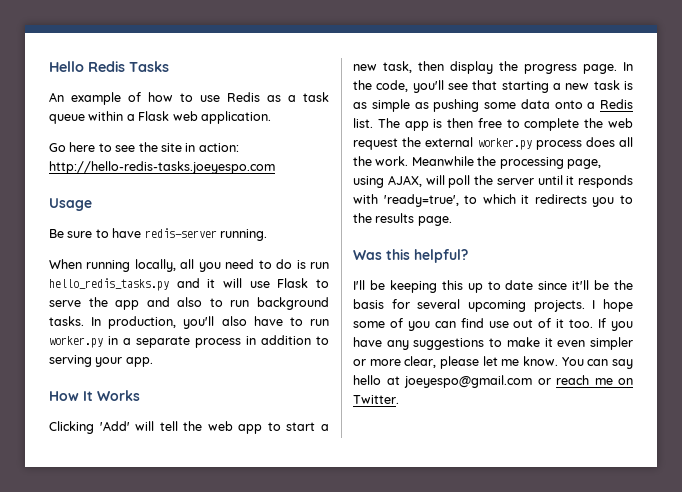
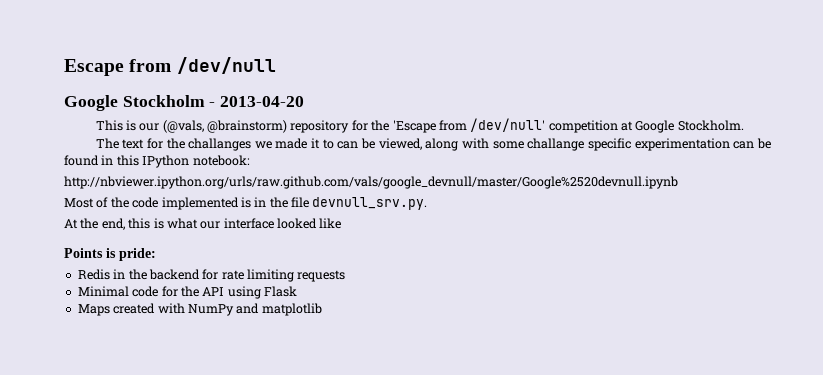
- Hello Redis Tasks
- An example of how to use Redis as a task queue within a Flask web application.
- Go here to see the site in action: http://hello-redis-tasks.joeyespo.com
- Usage
- Be sure to have redis-server running.
- When running locally, all you need to do is run hello_redis_tasks.py and it will use Flask to serve the app and also to run background tasks. In production, you'll also have to run worker.py in a separate process in addition to serving your app.
- How It Works
- Clicking 'Add' will tell the web app to start a new task, then display the progress page. In the code, you'll see that starting a new task is as simple as pushing some data onto a Redis list. The app is then free to complete the web request the external worker.py process does all the work. Meanwhile the processing page, using AJAX, will poll the server until it responds with 'ready=true', to which it redirects you to the results page.
- Was this helpful?
- I'll be keeping this up to date since it'll be the basis for several upcoming projects. I hope some of you can find use out of it too. If you have any suggestions to make it even simpler or more clear, please let me know. You can say hello at joeyespo@gmail.com or reach me on Twitter.
+ Escape from /dev/null
+ Google Stockholm - 2013-04-20
+ This is our (@vals, @brainstorm) repository for the 'Escape from /dev/null' competition at Google Stockholm.
+ The text for the challanges we made it to can be viewed, along with some challange specific experimentation can be found in this IPython notebook:
+ http://nbviewer.ipython.org/urls/raw.github.com/vals/google_devnull/master/Google%2520devnull.ipynb
+ Most of the code implemented is in the file devnull_srv.py.
+ At the end, this is what our interface looked like
+ Points is pride:
+ Redis in the backend for rate limiting requests
+ Minimal code for the API using Flask
+ Maps created with NumPy and matplotlib

